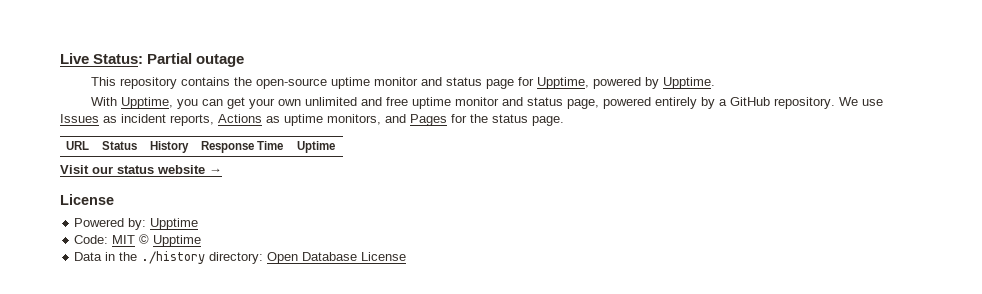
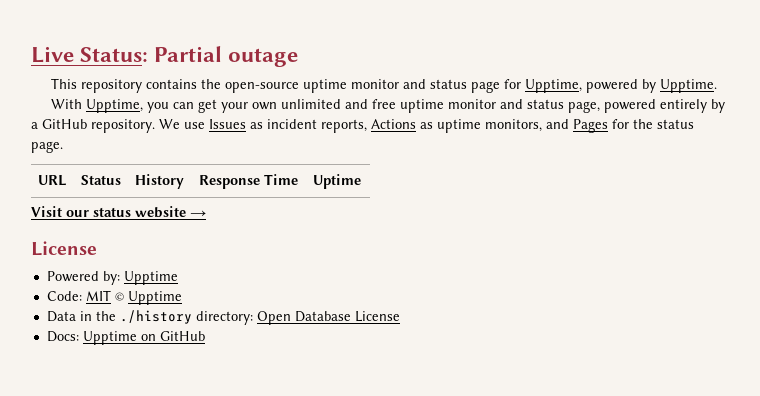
+ Docs: Upptime on GitHub

